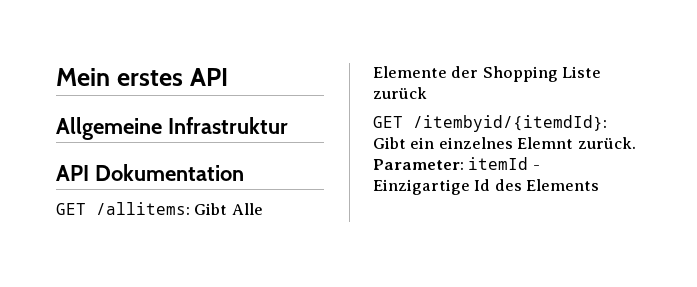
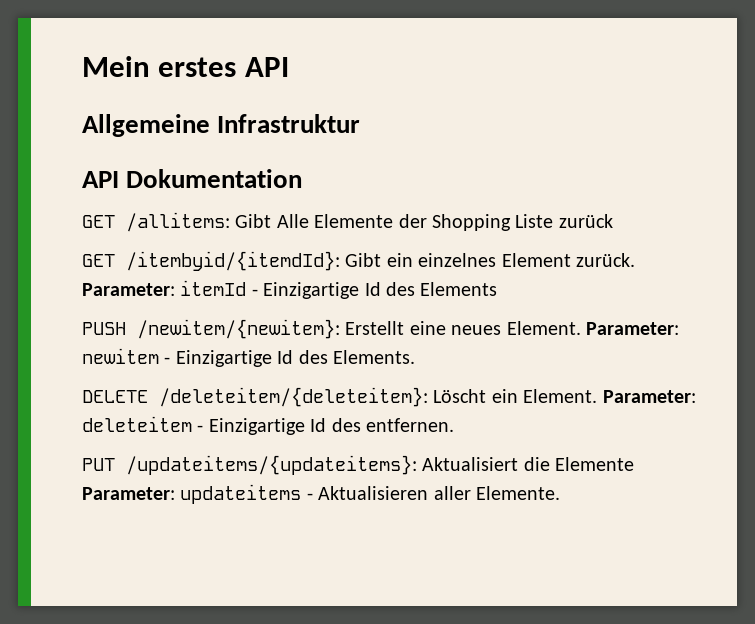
- GET /itembyid/{itemdId}: Gibt ein einzelnes Elemnt zurück.
+ GET /itembyid/{itemdId}: Gibt ein einzelnes Element zurück.
+ PUSH /newitem/{newitem}: Erstellt eine neues Element. Parameter: newitem - Einzigartige Id des Elements.
+ DELETE /deleteitem/{deleteitem}: Löscht ein Element. Parameter: deleteitem - Einzigartige Id des entfernen.
+ PUT /updateitems/{updateitems}: Aktualisiert die Elemente Parameter: updateitems - Aktualisieren aller Elemente.

